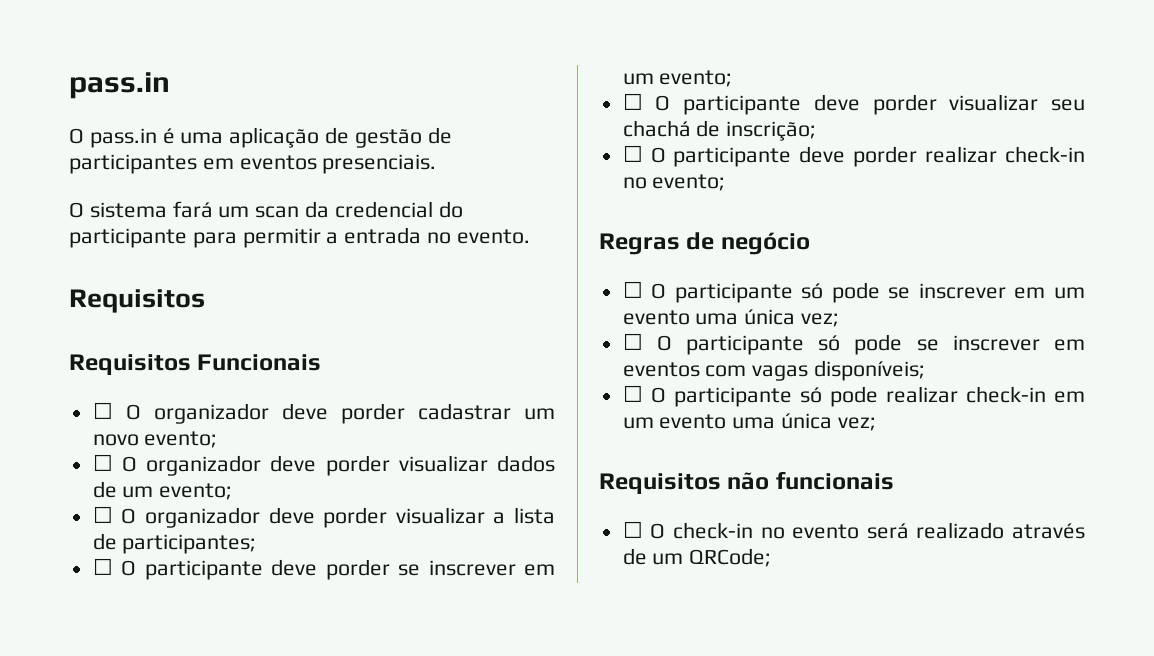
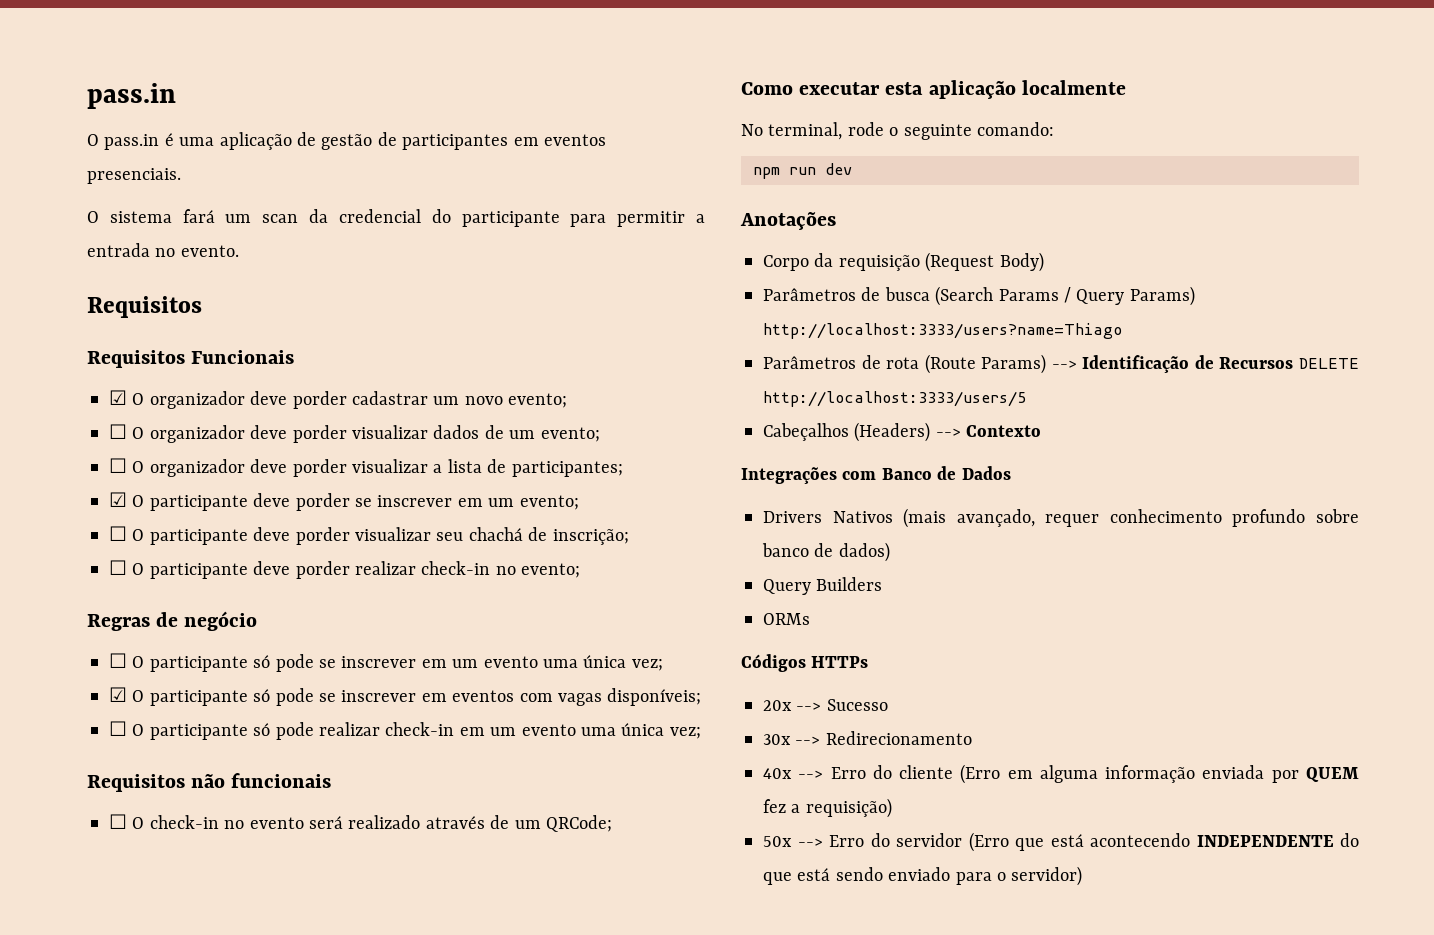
- ☐ O organizador deve porder cadastrar um novo evento;
+ ☑ O organizador deve porder cadastrar um novo evento;
- ☐ O participante deve porder se inscrever em um evento;
+ ☑ O participante deve porder se inscrever em um evento;
- ☐ O participante só pode se inscrever em eventos com vagas disponíveis;
+ ☑ O participante só pode se inscrever em eventos com vagas disponíveis;
+ Como executar esta aplicação localmente
+ No terminal, rode o seguinte comando:
+ npm run dev
+ Anotações
+ Corpo da requisição (Request Body)
+ Parâmetros de busca (Search Params / Query Params) http://localhost:3333/users?name=Thiago
+ Parâmetros de rota (Route Params) --> Identificação de Recursos DELETE http://localhost:3333/users/5
+ Cabeçalhos (Headers) --> Contexto
+ Integrações com Banco de Dados
+ Drivers Nativos (mais avançado, requer conhecimento profundo sobre banco de dados)
+ Query Builders
+ ORMs
+ Códigos HTTPs
+ 20x --> Sucesso
+ 30x --> Redirecionamento
+ 40x --> Erro do cliente (Erro em alguma informação enviada por QUEM fez a requisição)
+ 50x --> Erro do servidor (Erro que está acontecendo INDEPENDENTE do que está sendo enviado para o servidor)

